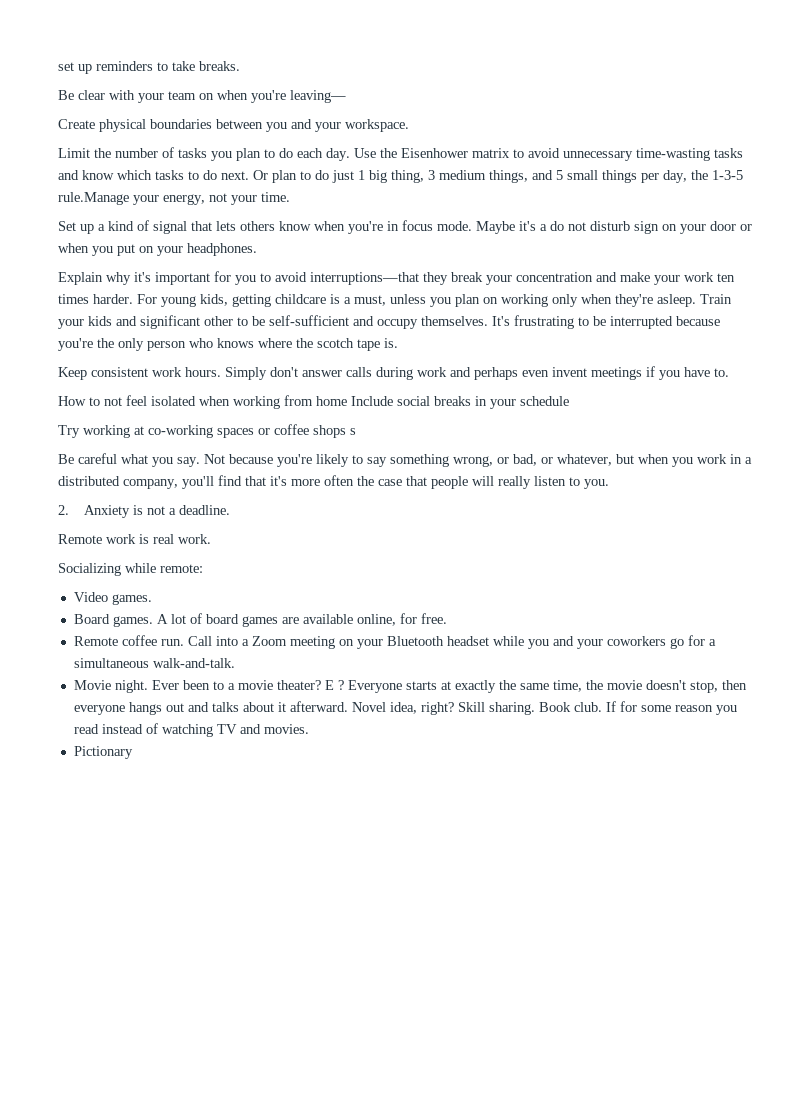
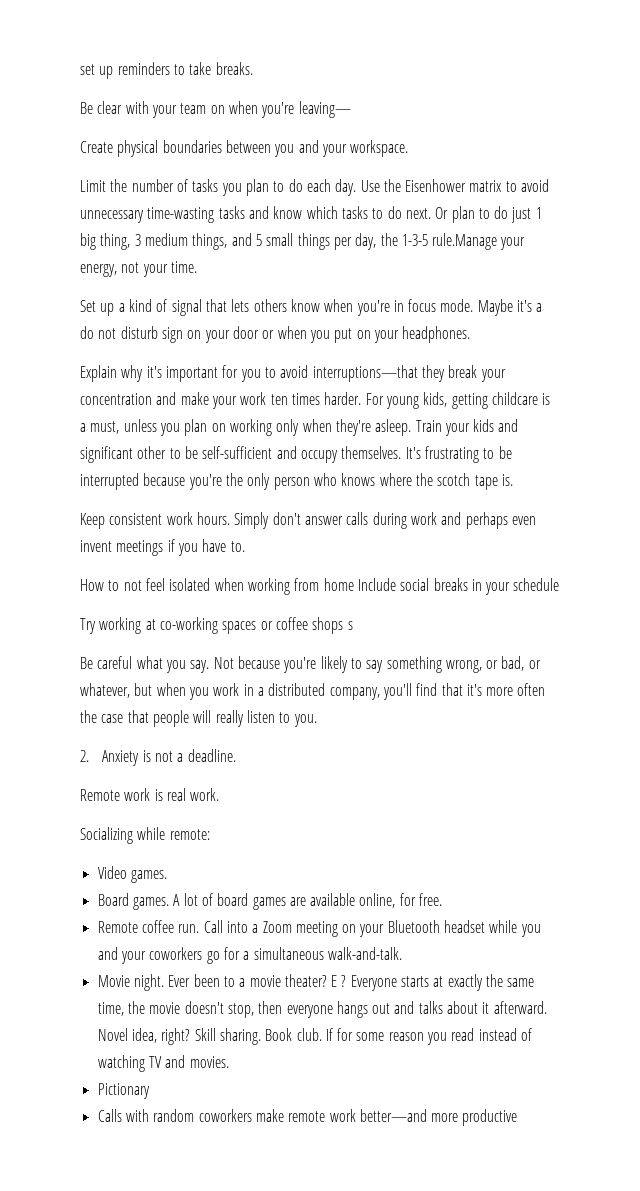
+ Calls with random coworkers make remote work better—and more productive

